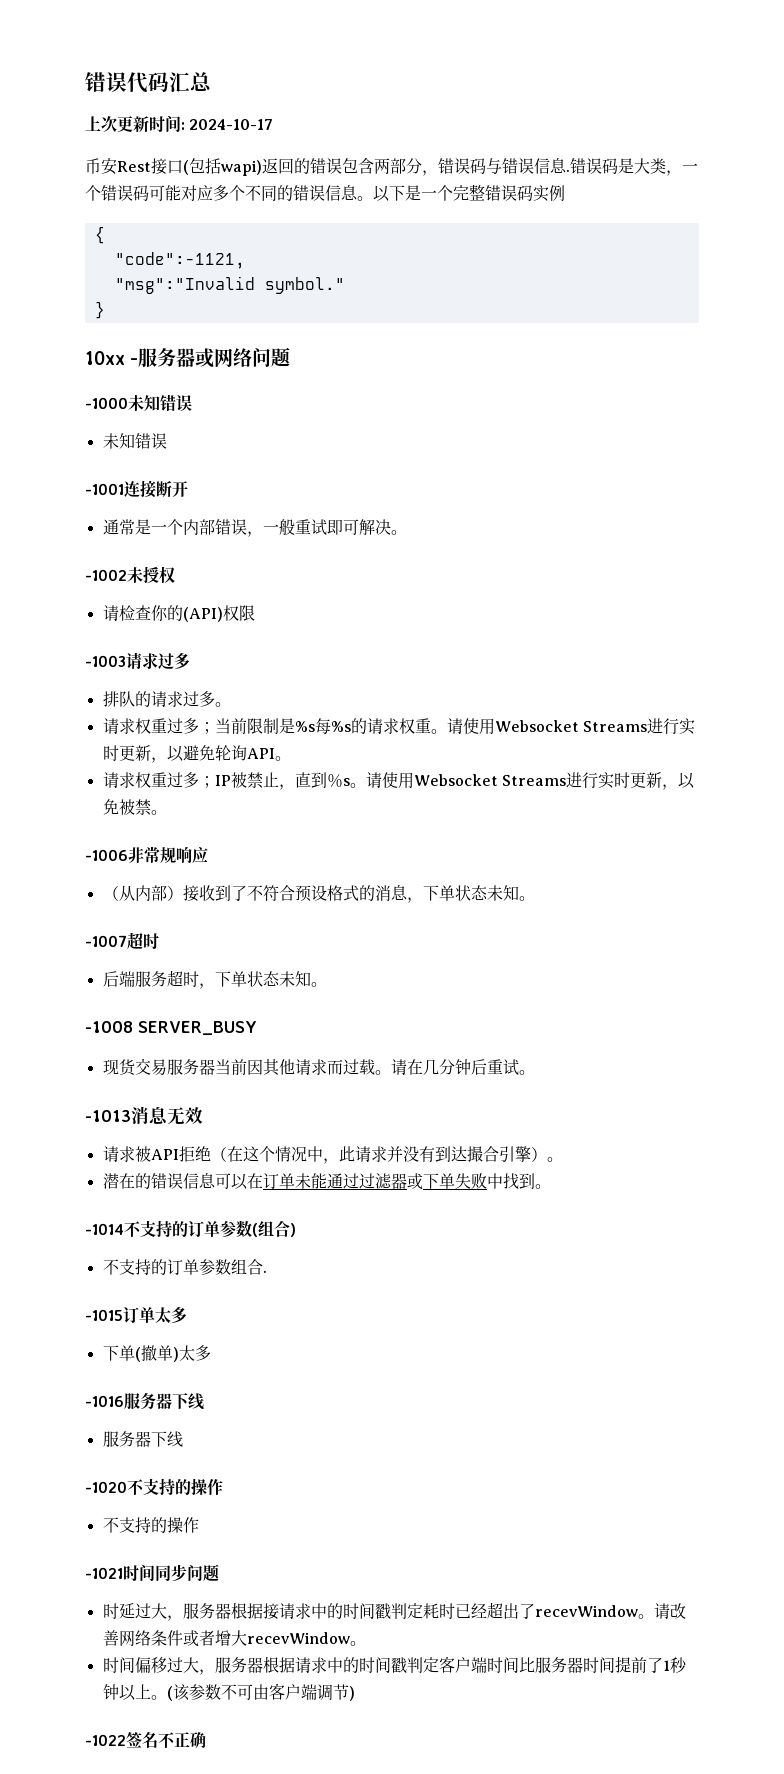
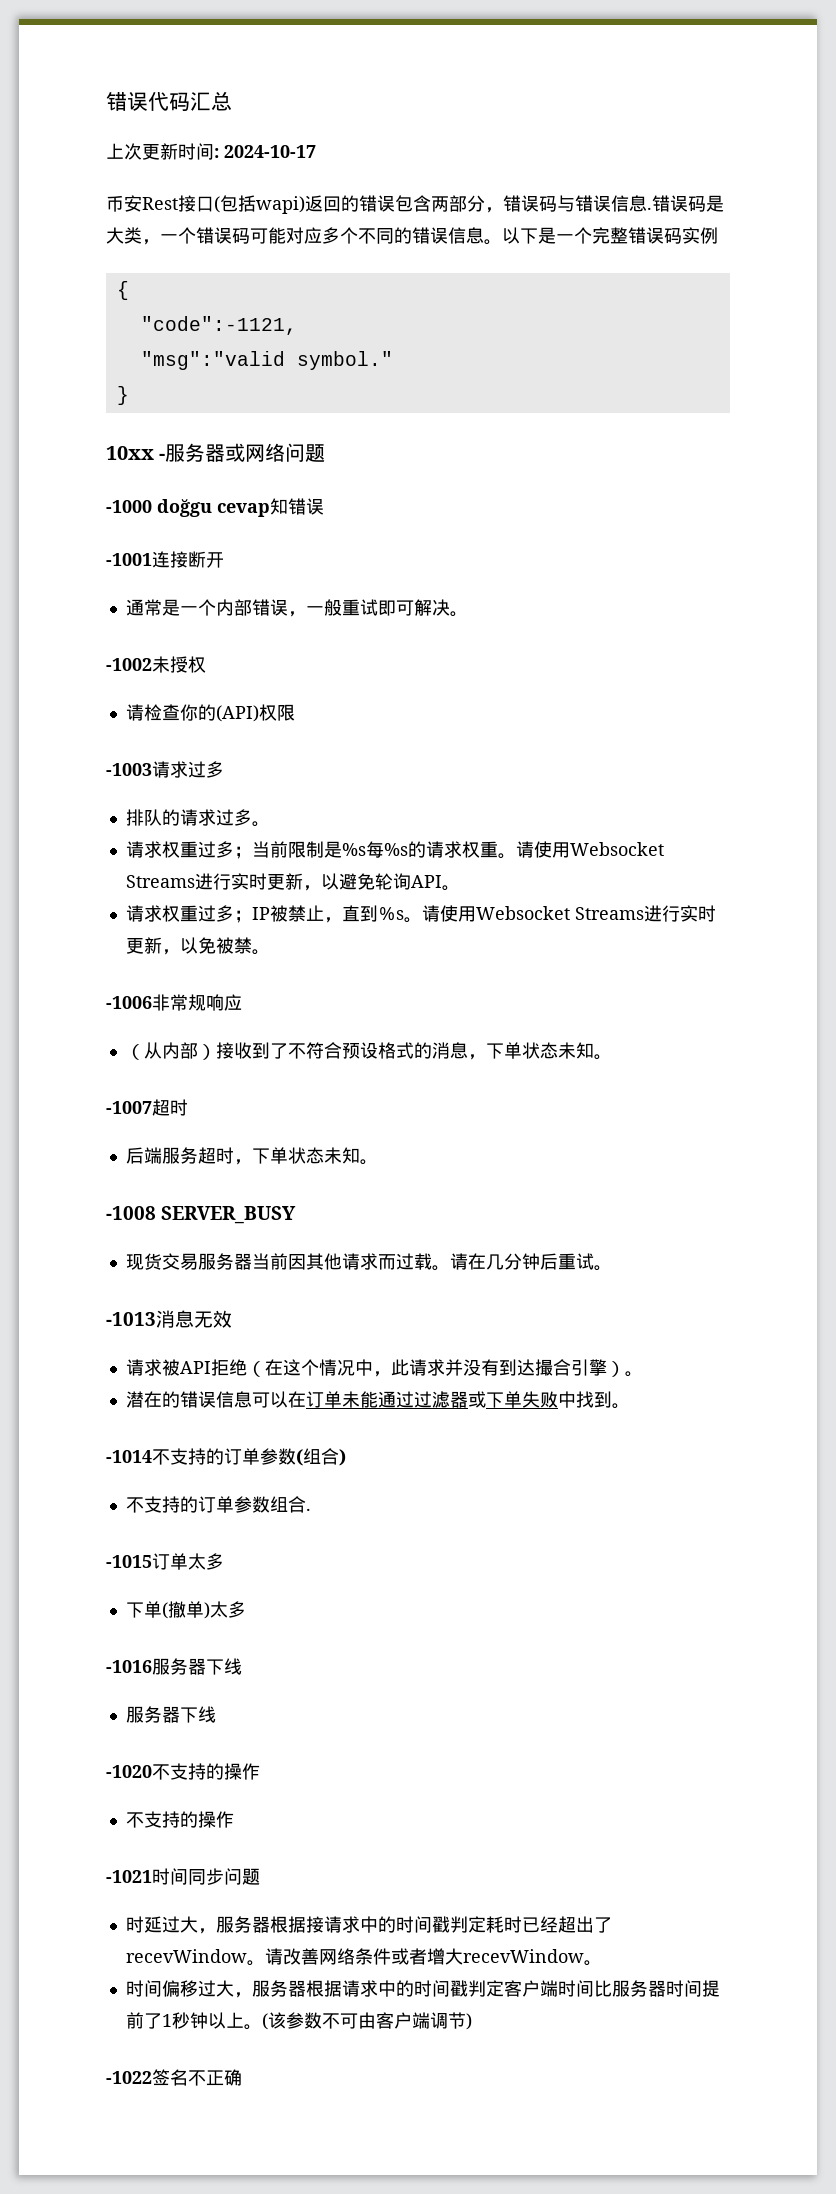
- "msg":"Invalid symbol."
+ "msg":"valid symbol."
- -1000未知错误
- 未知错误
+ -1000 doğgu cevap知错误

